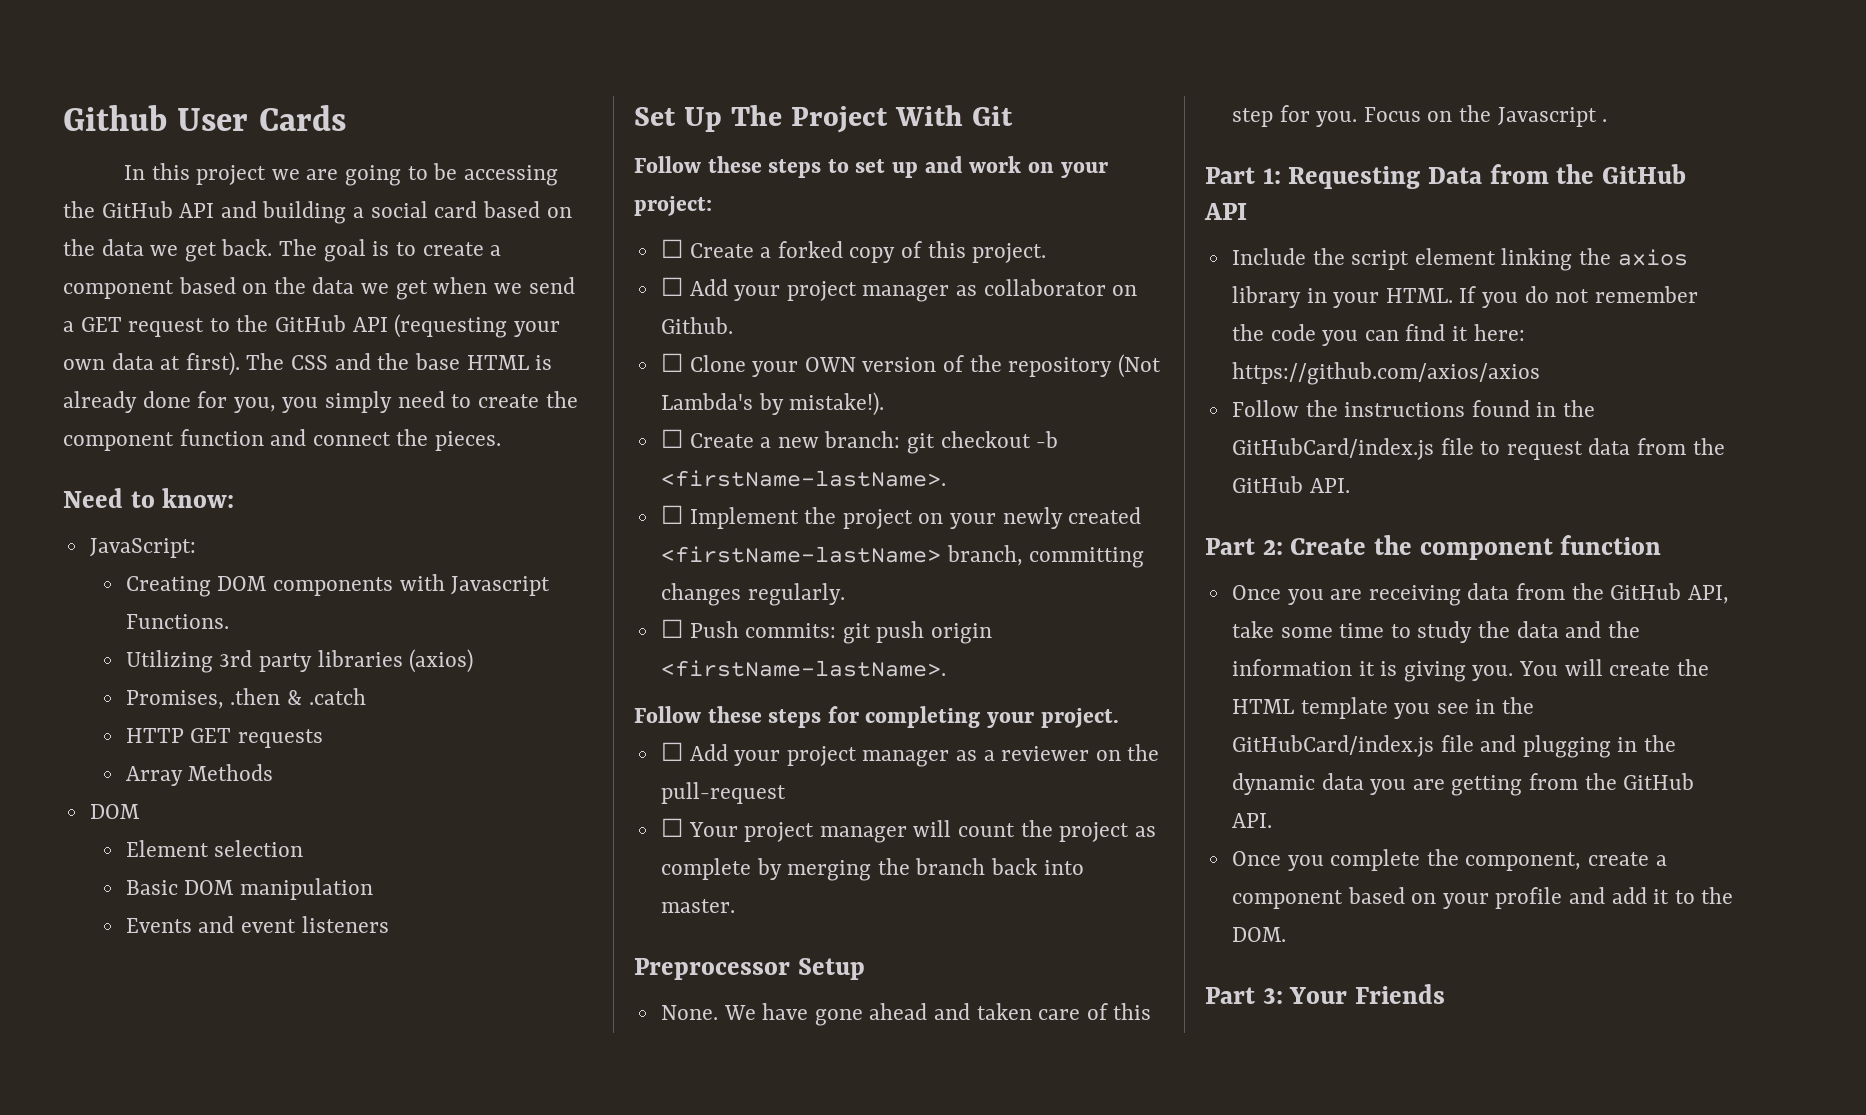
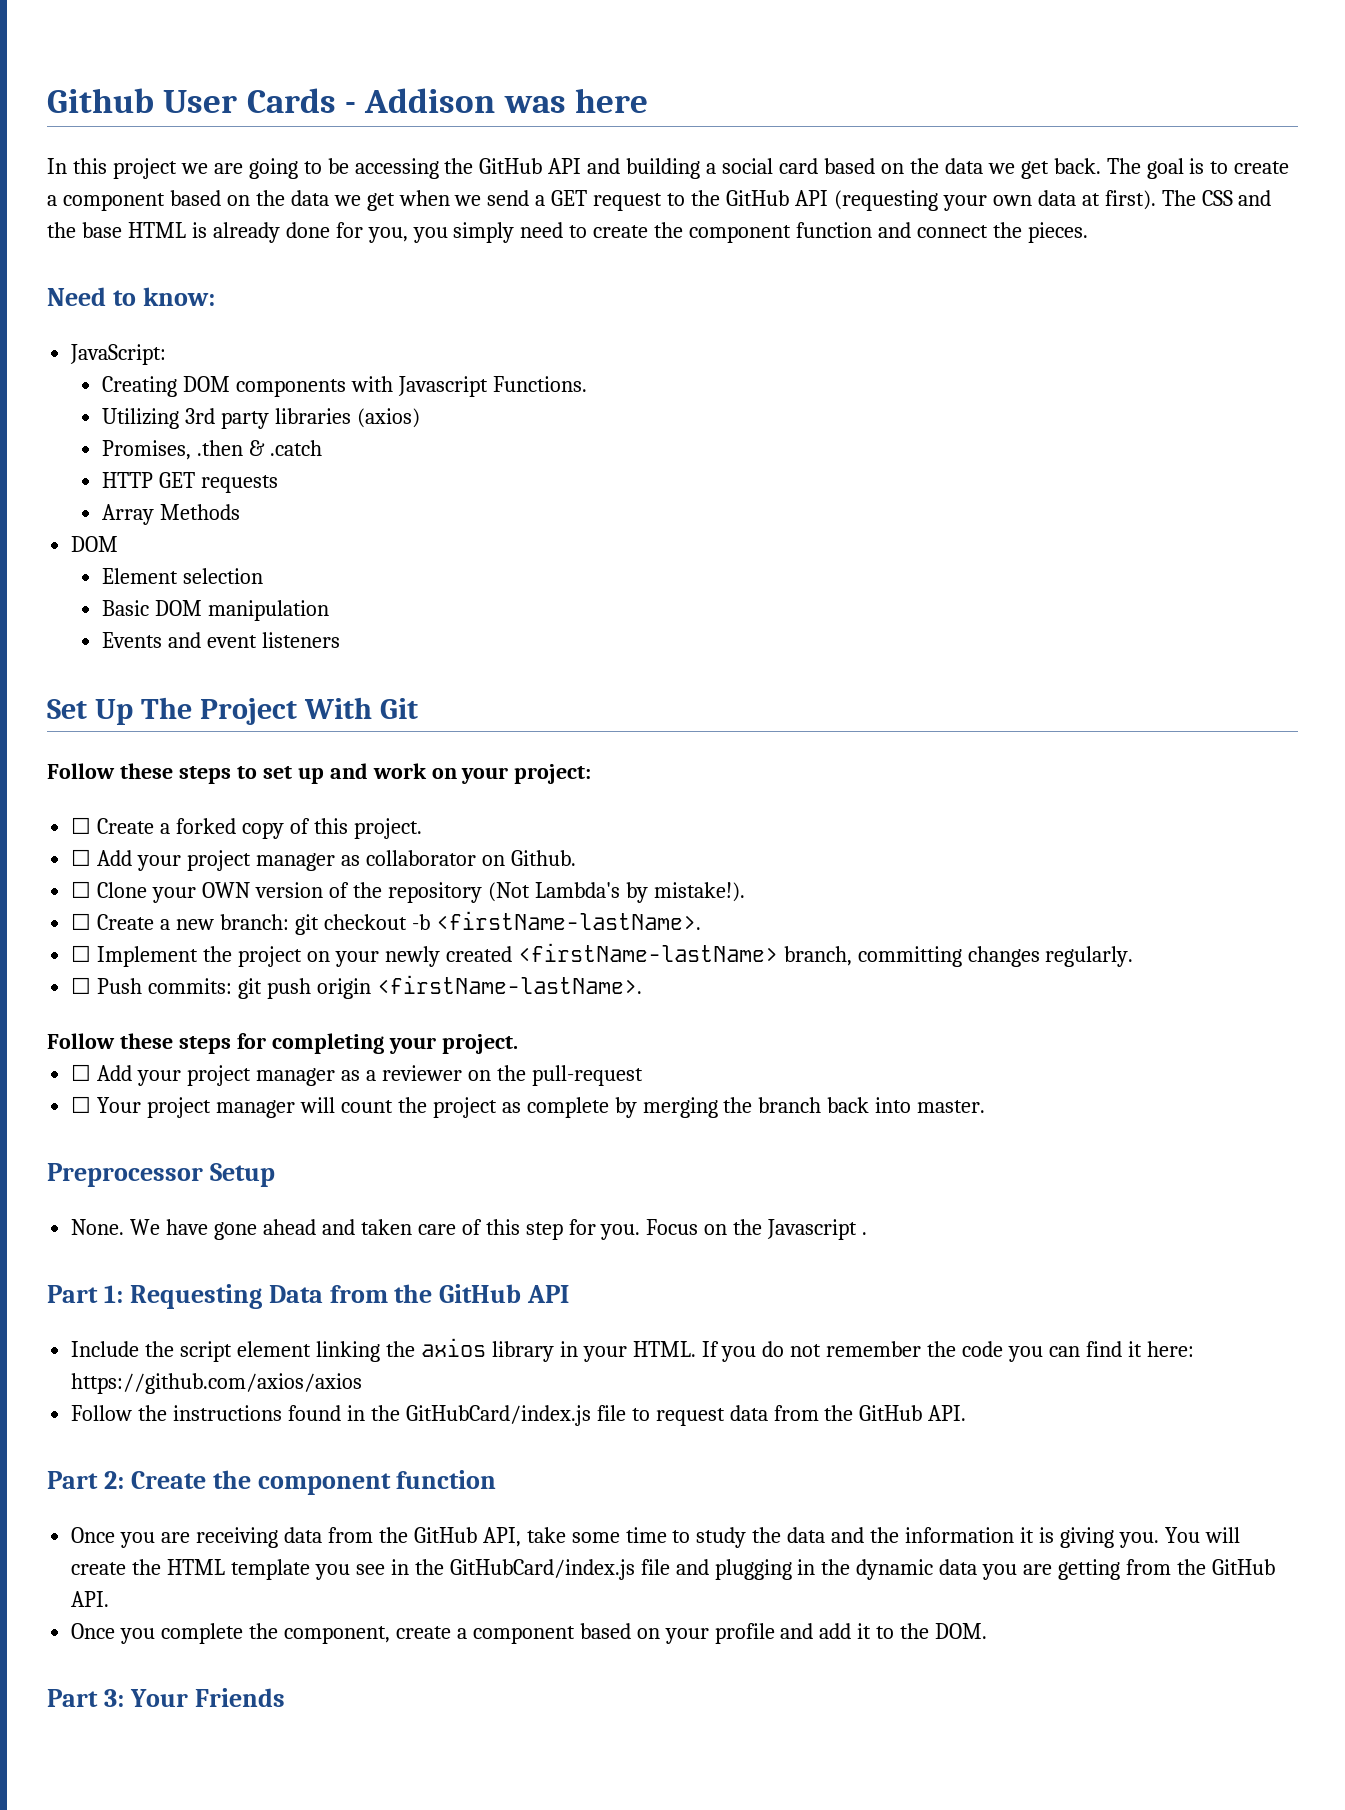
- Github User Cards
+ Github User Cards - Addison was here

